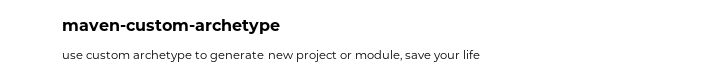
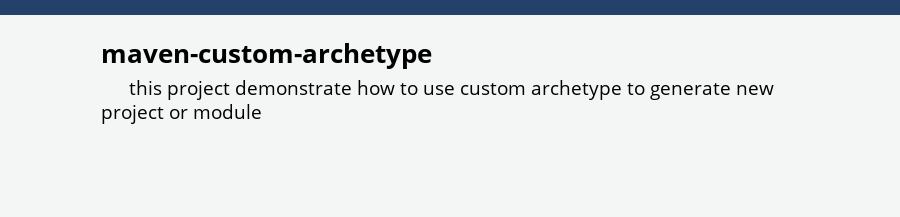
- use custom archetype to generate new project or module, save your life
+ this project demonstrate how to use custom archetype to generate new project or module

